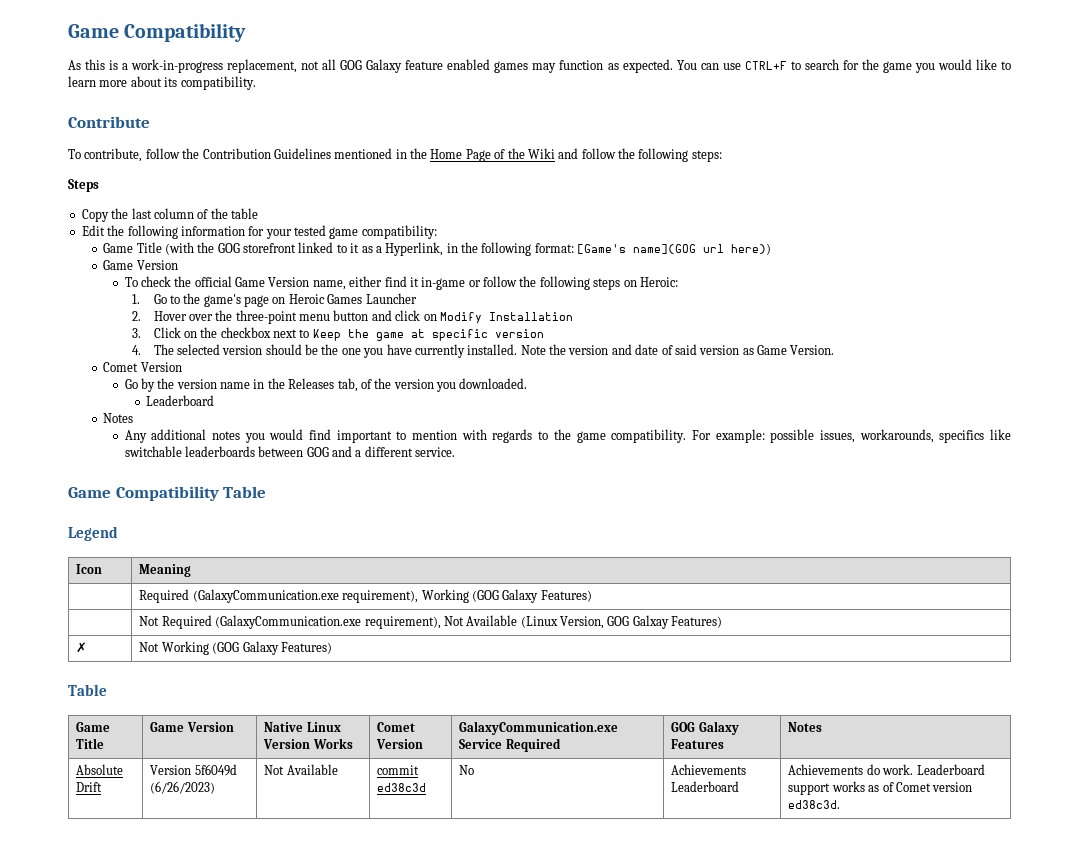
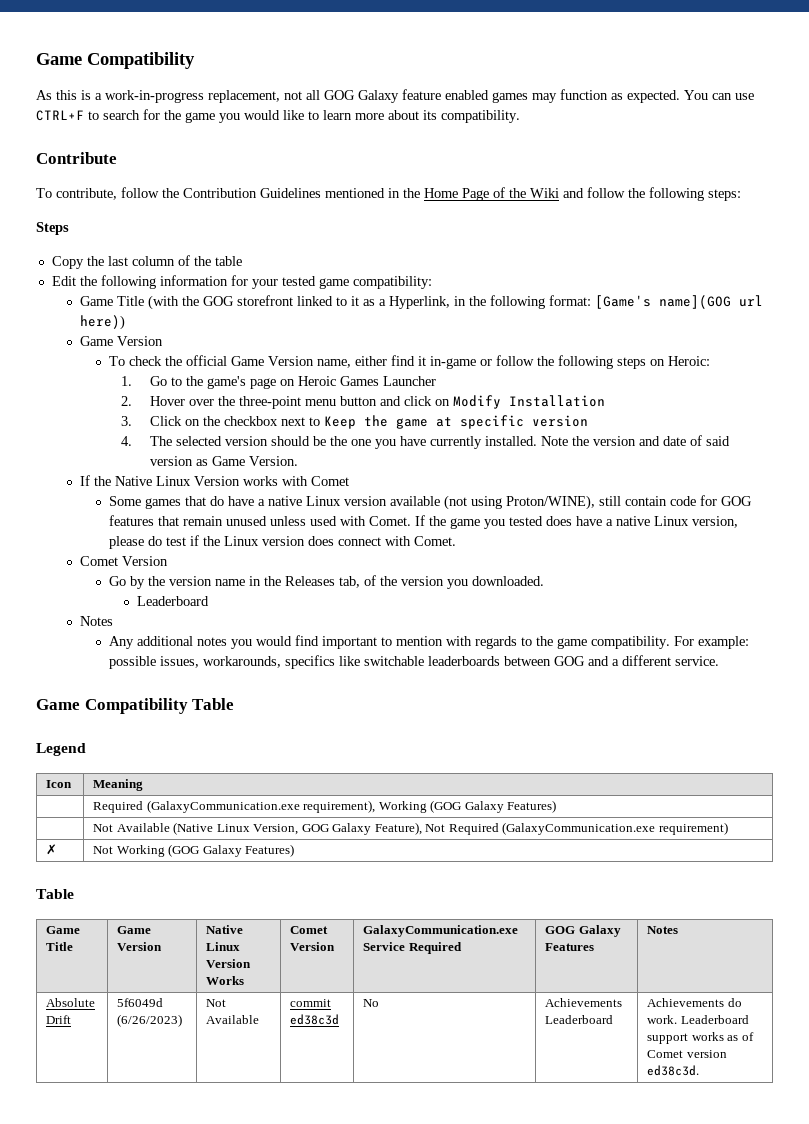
+ If the Native Linux Version works with Comet
+ Some games that do have a native Linux version available (not using Proton/WINE), still contain code for GOG features that remain unused unless used with Comet. If the game you tested does have a native Linux version, please do test if the Linux version does connect with Comet.
- | Not Required (GalaxyCommunication.exe requirement), Not Available (Linux Version, GOG Galxay Features)
+ | Not Available (Native Linux Version, GOG Galaxy Feature), Not Required (GalaxyCommunication.exe requirement)
- Absolute Drift | Version 5f6049d (6/26/2023) | Not Available | commit ed38c3d | No | Achievements Leaderboard | Achievements do work. Leaderboard support works as of Comet version ed38c3d.
+ Absolute Drift | 5f6049d (6/26/2023) | Not Available | commit ed38c3d | No | Achievements Leaderboard | Achievements do work. Leaderboard support works as of Comet version ed38c3d.

